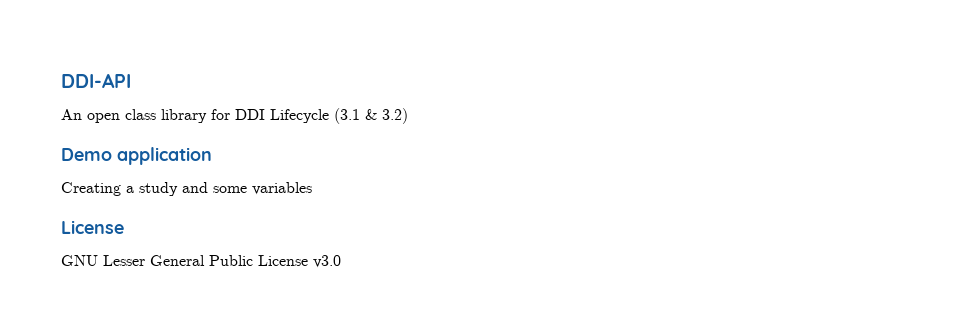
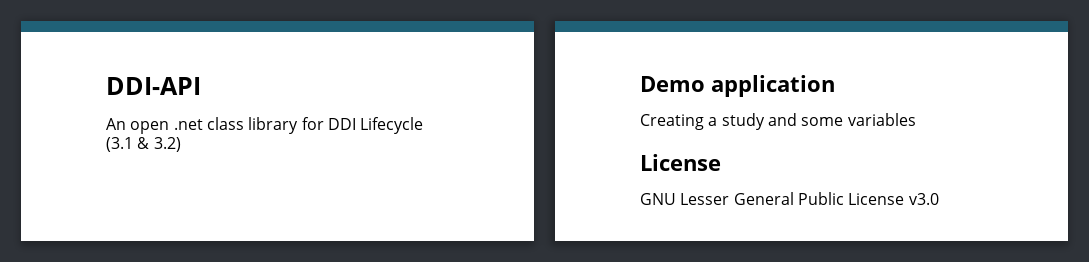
- An open class library for DDI Lifecycle (3.1 & 3.2)
+ An open .net class library for DDI Lifecycle (3.1 & 3.2)

